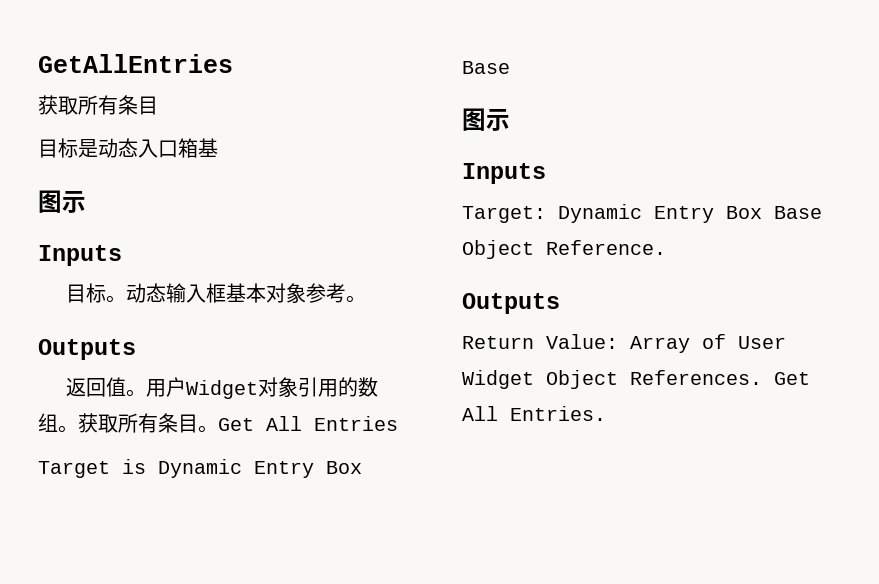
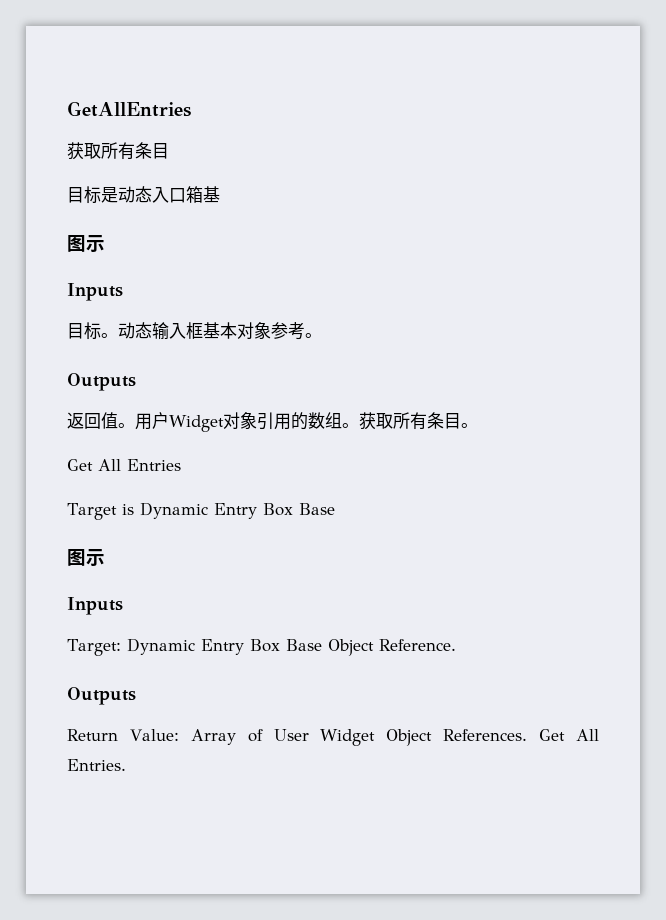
- 获取所有条目。Get All Entries
+ 获取所有条目。
+ Get All Entries

